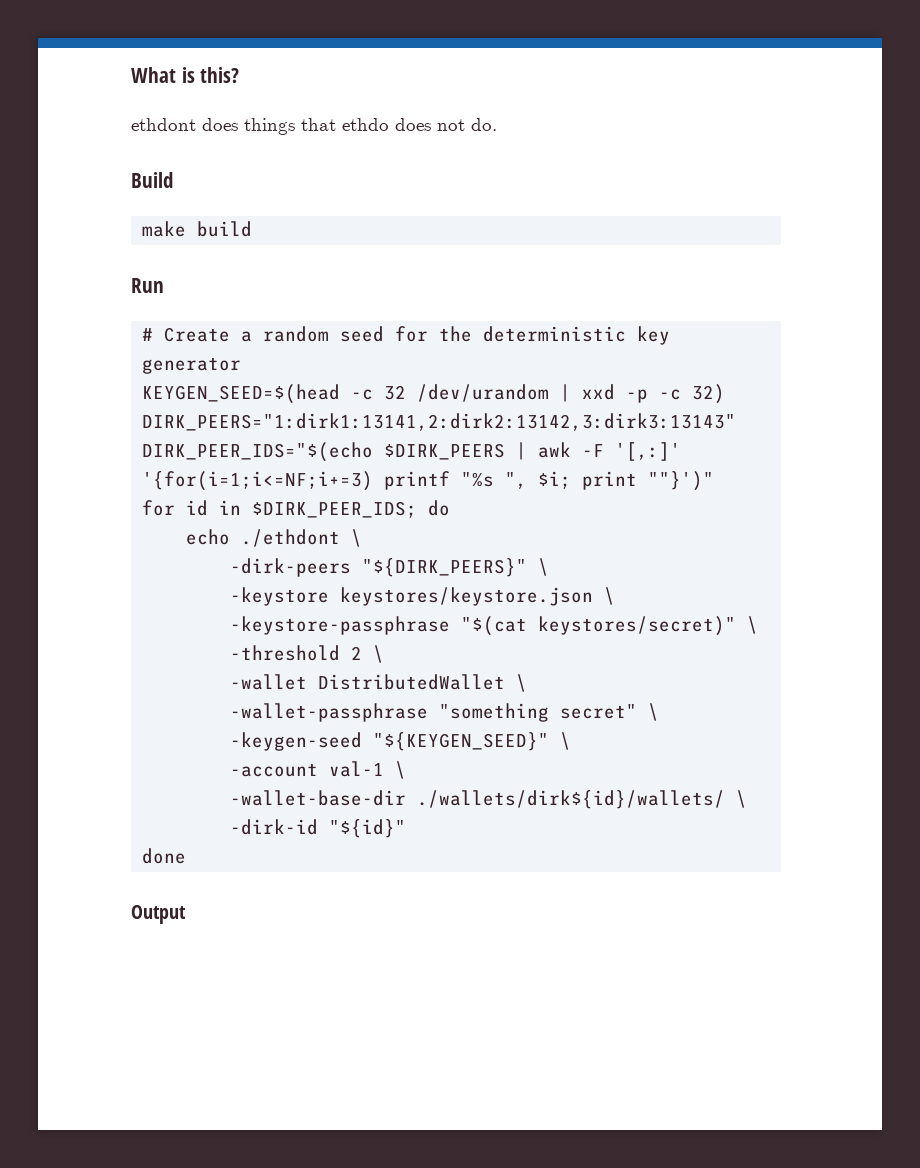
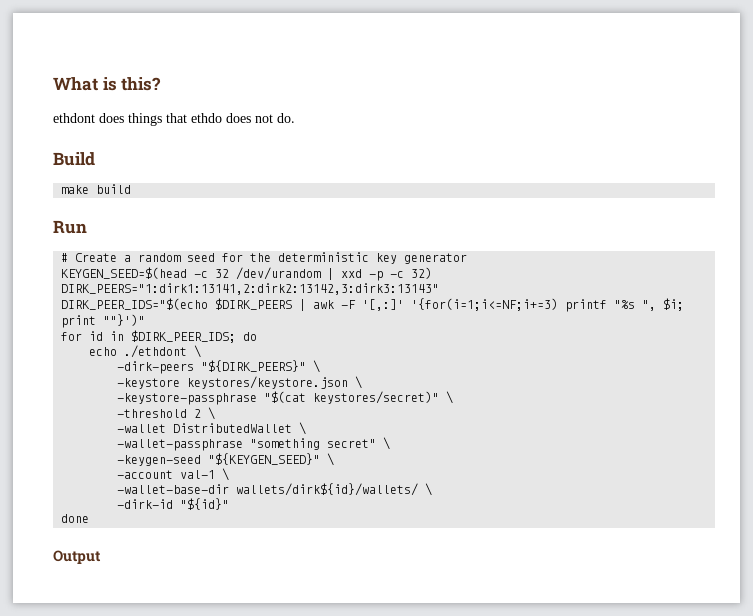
- -wallet-base-dir ./wallets/dirk${id}/wallets/ \
+ -wallet-base-dir wallets/dirk${id}/wallets/ \

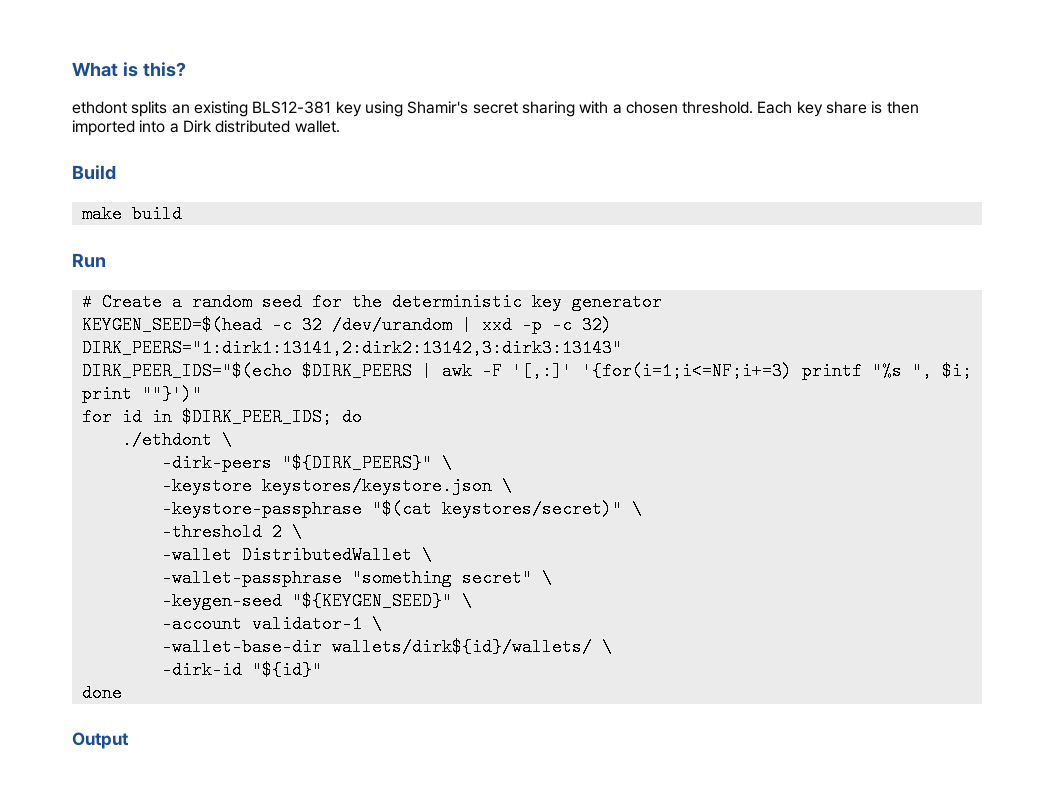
- ethdont does things that ethdo does not do.
+ ethdont splits an existing BLS12-381 key using Shamir's secret sharing with a chosen threshold. Each key share is then imported into a Dirk distributed wallet.
- echo ./ethdont \
+ ./ethdont \
- -account val-1 \
+ -account validator-1 \

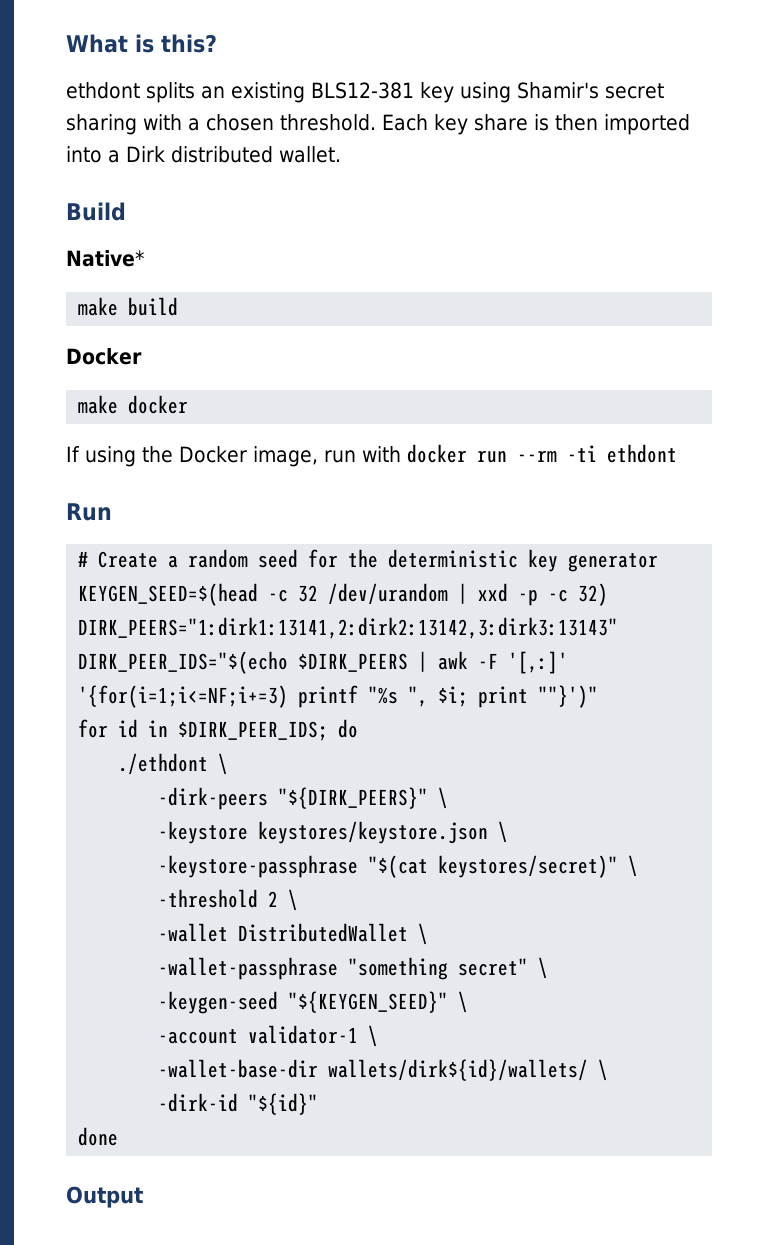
+ Native*
  make build
+ Docker
+ make docker
+ If using the Docker image, run with docker run --rm -ti ethdont

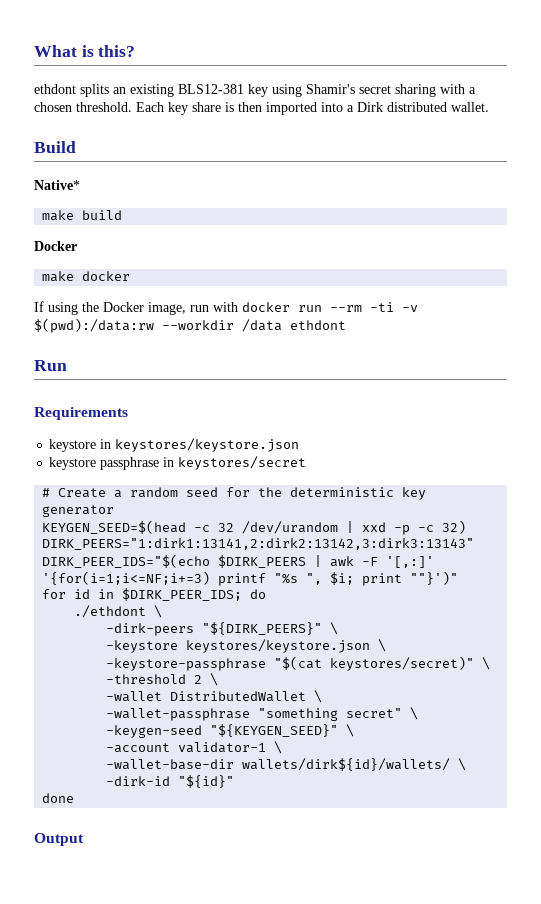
- If using the Docker image, run with docker run --rm -ti ethdont
+ If using the Docker image, run with docker run --rm -ti -v $(pwd):/data:rw --workdir /data ethdont
  Run
+ Requirements
+ keystore in keystores/keystore.json
+ keystore passphrase in keystores/secret

